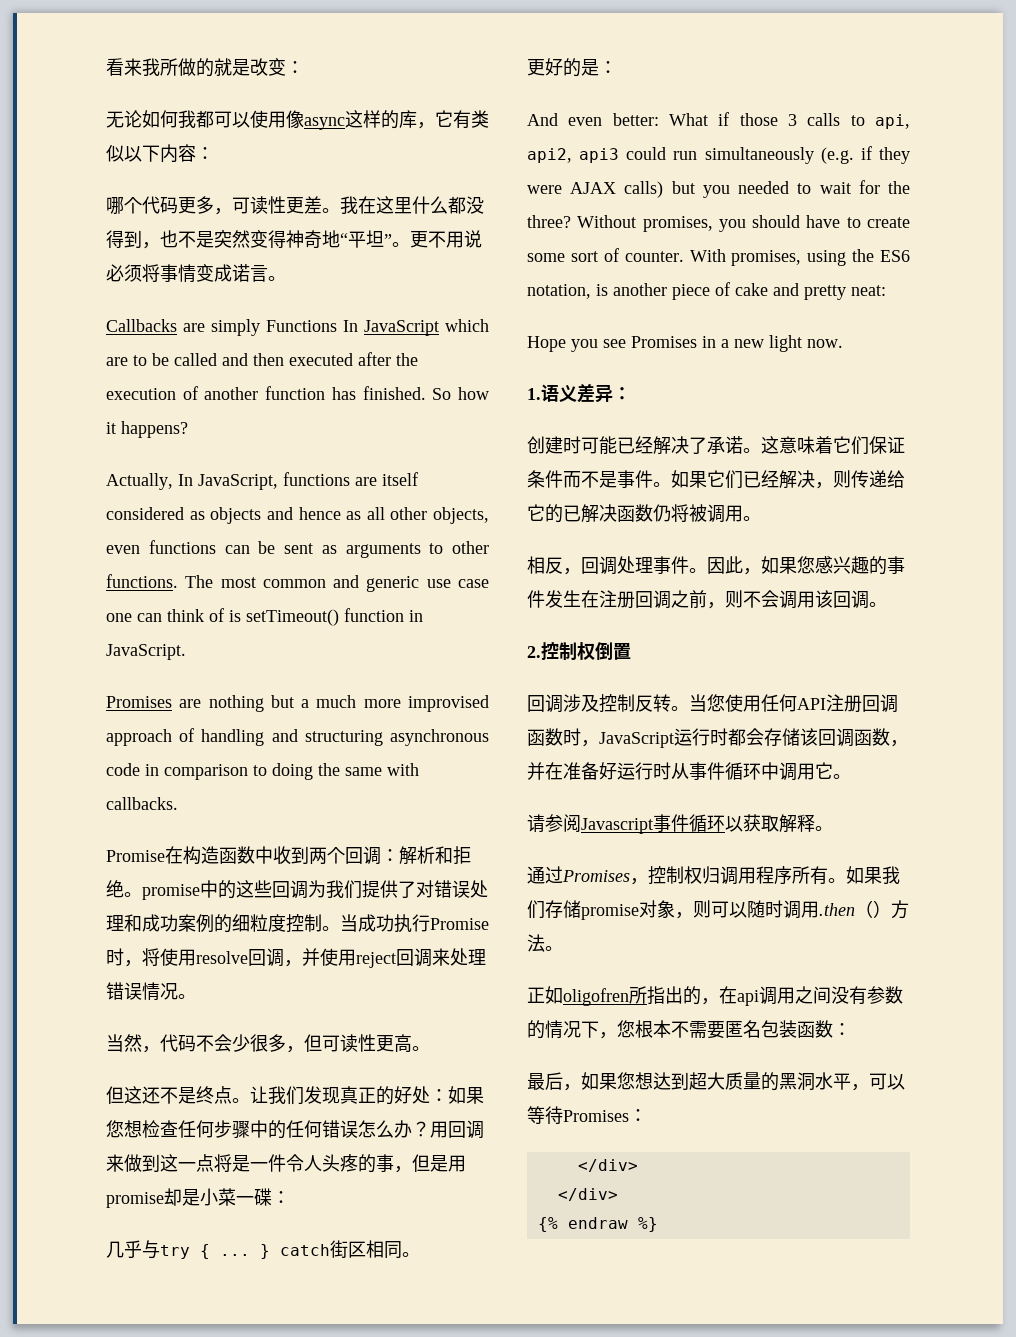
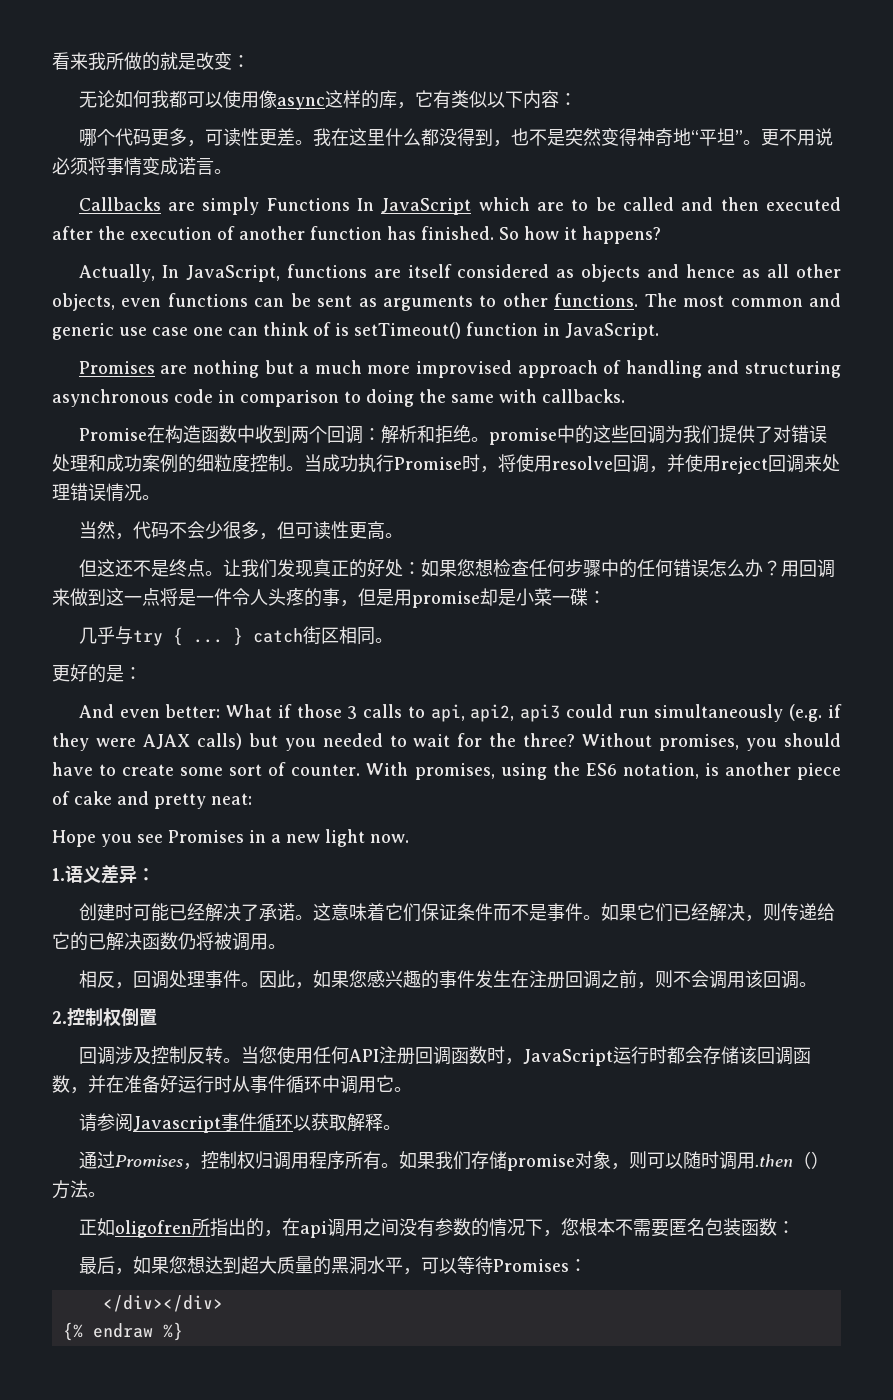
  最后，如果您想达到超大质量的黑洞水平，可以等待Promises：
- </div>
- </div>
+ </div></div>

